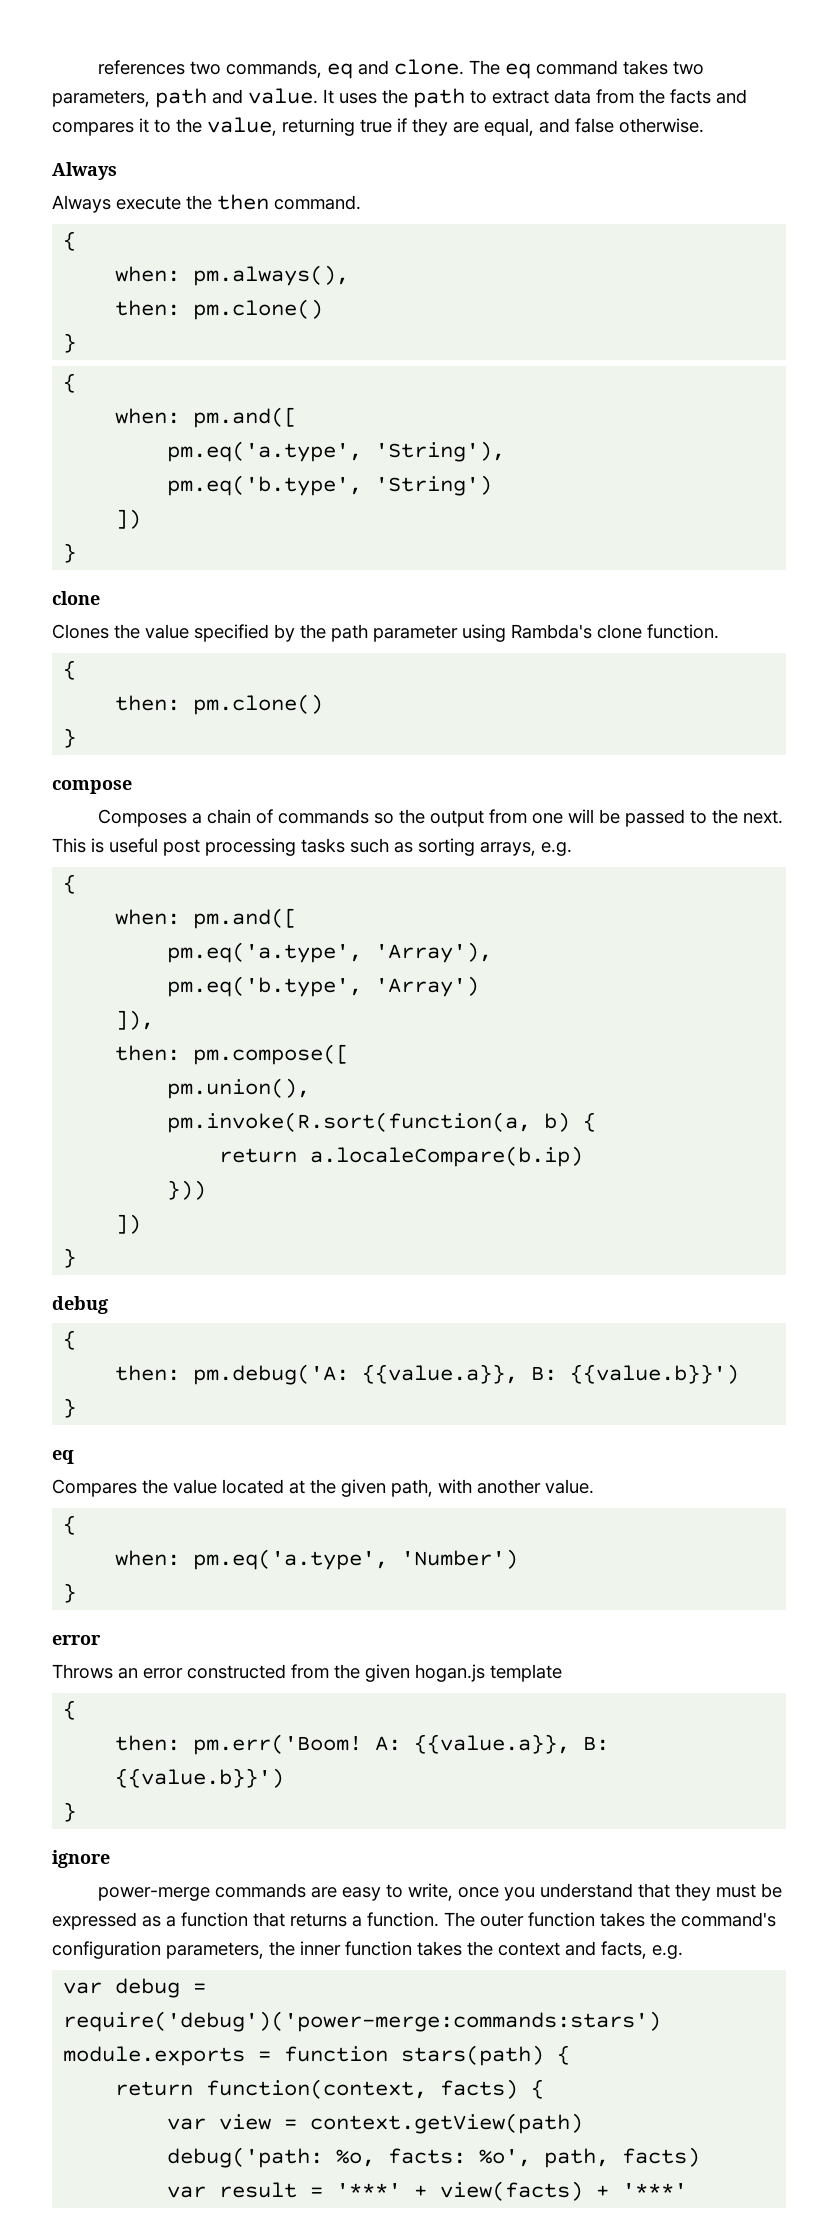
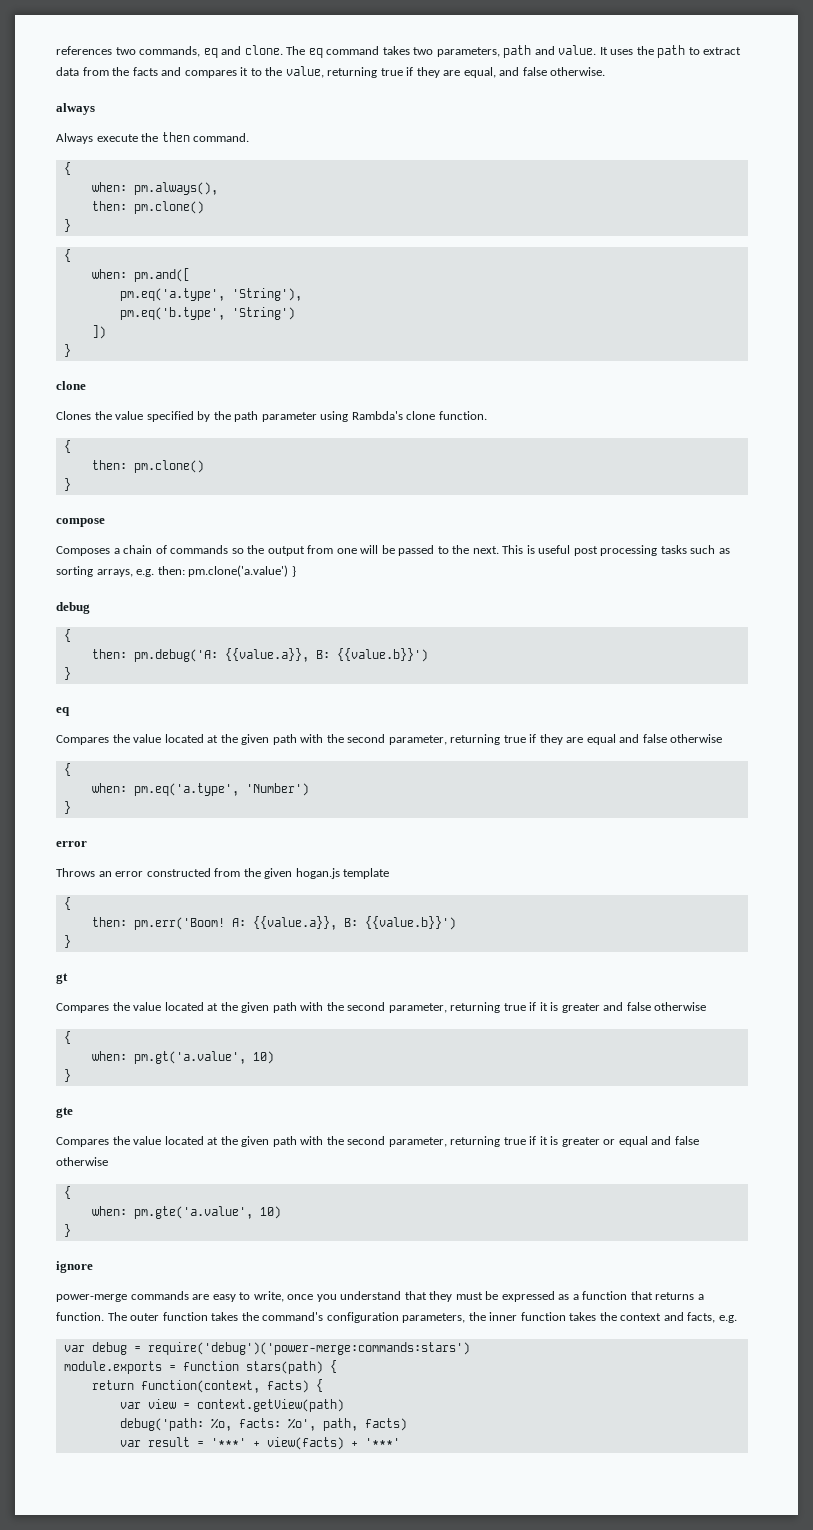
  It uses the path to extract data from the facts and compares it to the value, returning true if they are equal, and false otherwise.
- Always
+ always
- This is useful post processing tasks such as sorting arrays, e.g.
- {
- when: pm.and([
- pm.eq('a.type', 'Array'),
- pm.eq('b.type', 'Array')
- ]),
- then: pm.compose([
- pm.union(),
- pm.invoke(R.sort(function(a, b) {
- return a.localeCompare(b.ip)
- }))
- ])
- }
+ This is useful post processing tasks such as sorting arrays, e.g. then: pm.clone('a.value') }
- Compares the value located at the given path, with another value.
+ Compares the value located at the given path with the second parameter, returning true if they are equal and false otherwise
+ gt
+ Compares the value located at the given path with the second parameter, returning true if it is greater and false otherwise
+ {
+ when: pm.gt('a.value', 10)
+ }
+ gte
+ Compares the value located at the given path with the second parameter, returning true if it is greater or equal and false otherwise
+ {
+ when: pm.gte('a.value', 10)
+ }

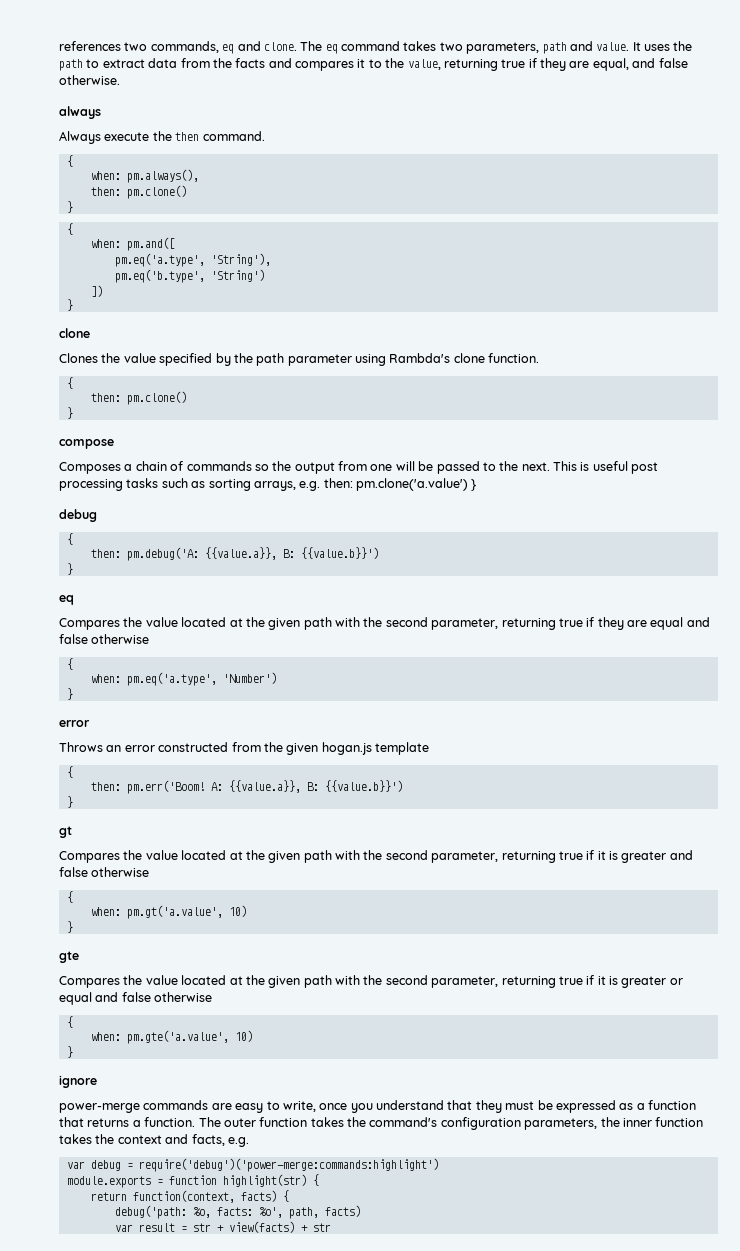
- var debug = require('debug')('power-merge:commands:stars')
+ var debug = require('debug')('power-merge:commands:highlight')
- module.exports = function stars(path) {
+ module.exports = function highlight(str) {
- var view = context.getView(path)
- var result = '***' + view(facts) + '***'
+ var result = str + view(facts) + str

